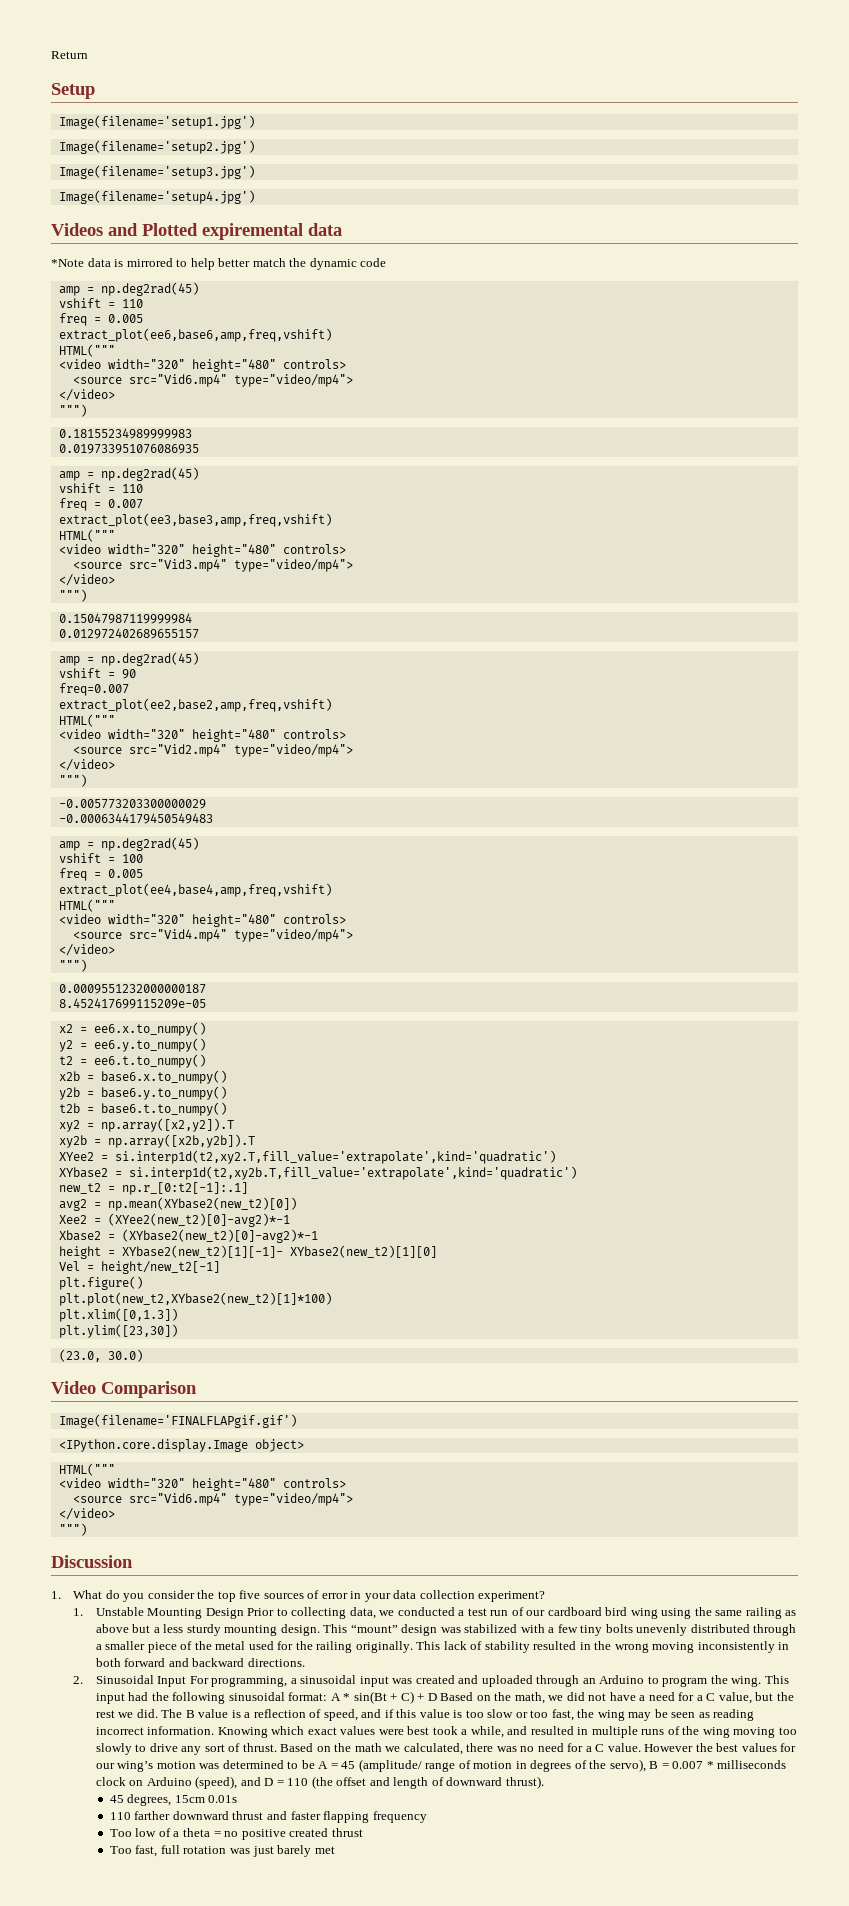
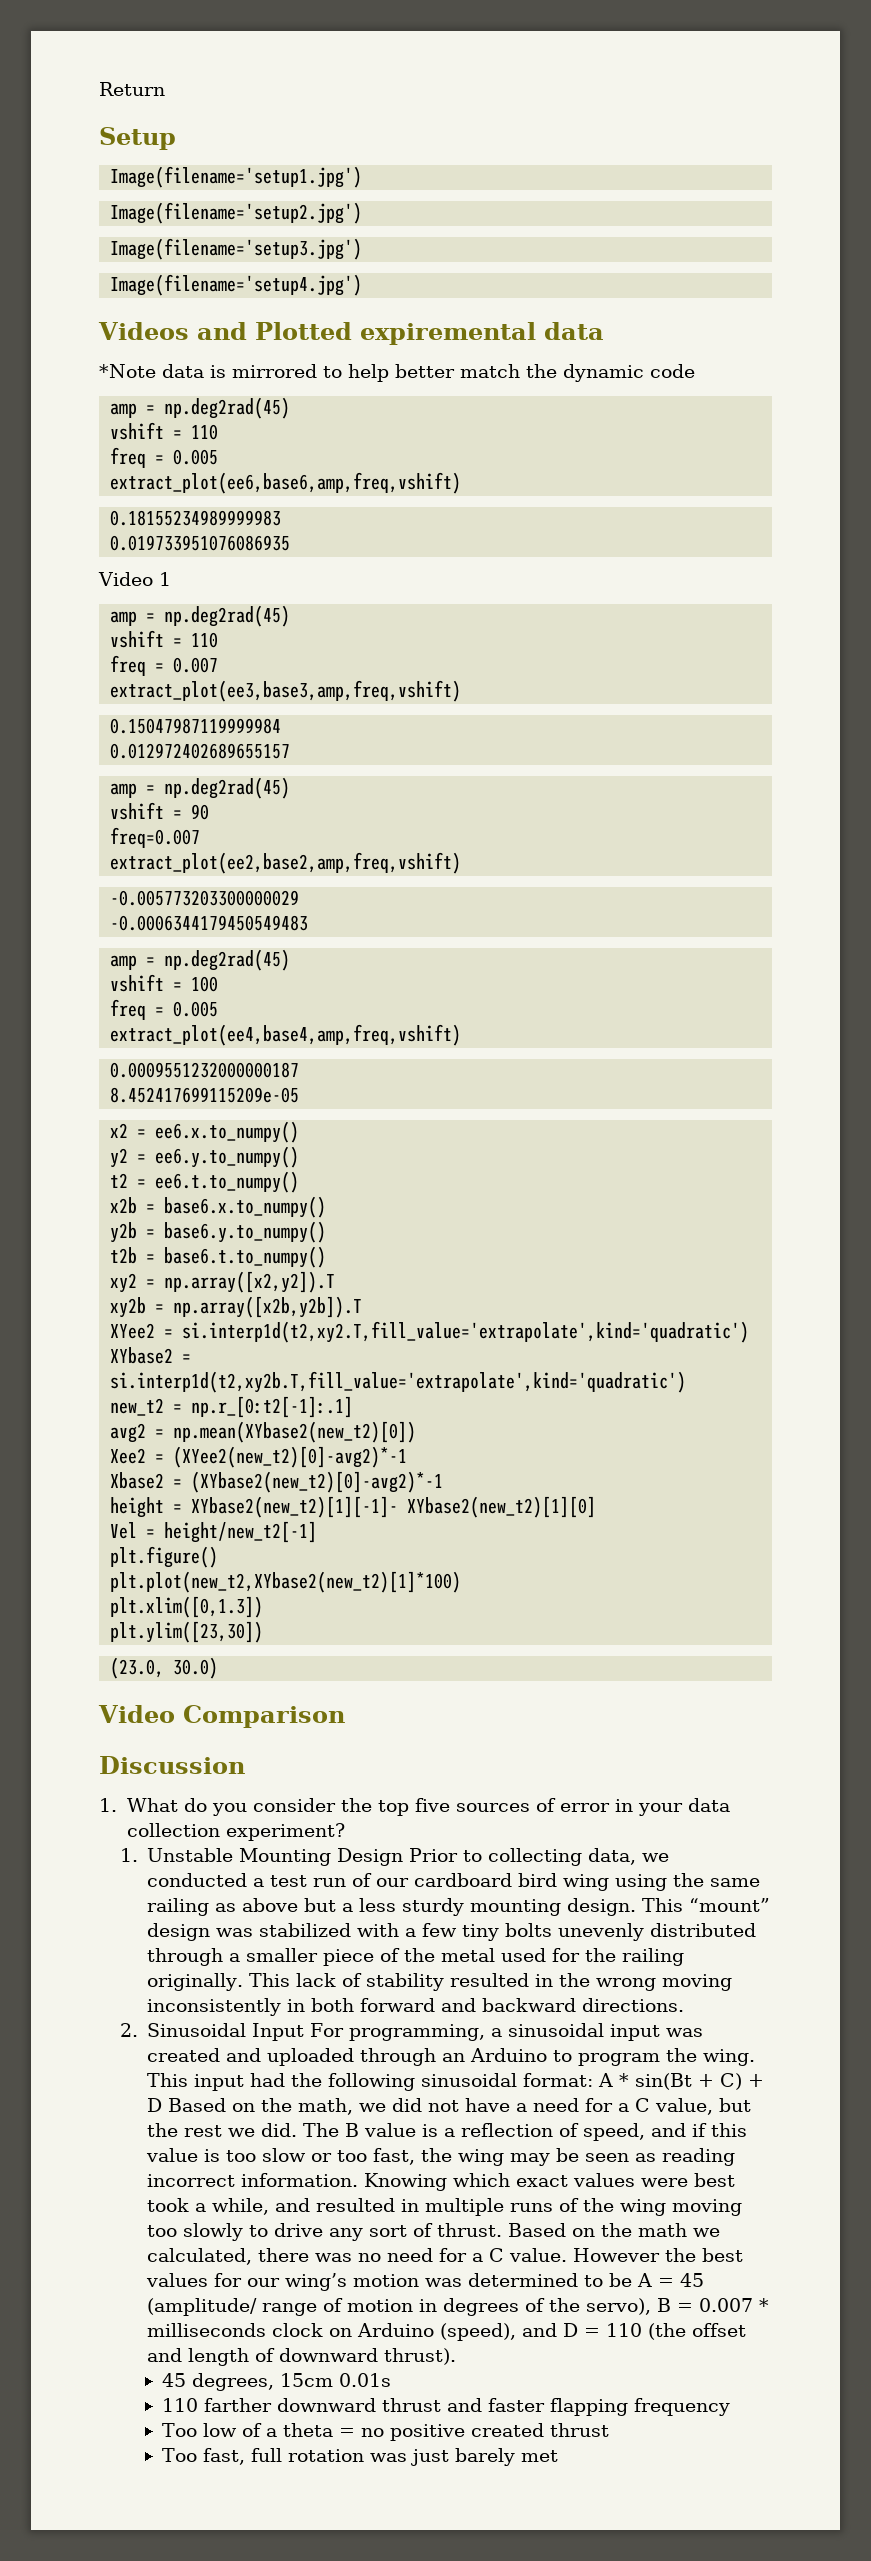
  extract_plot(ee6,base6,amp,freq,vshift)
- HTML("""
- <video width="320" height="480" controls>
- <source src="Vid6.mp4" type="video/mp4">
- </video>
- """)
+ Video 1
  extract_plot(ee3,base3,amp,freq,vshift)
- HTML("""
- <video width="320" height="480" controls>
- <source src="Vid3.mp4" type="video/mp4">
- </video>
- """)
  extract_plot(ee2,base2,amp,freq,vshift)
- HTML("""
- <video width="320" height="480" controls>
- <source src="Vid2.mp4" type="video/mp4">
- </video>
- """)
  extract_plot(ee4,base4,amp,freq,vshift)
- HTML("""
- <video width="320" height="480" controls>
- <source src="Vid4.mp4" type="video/mp4">
- </video>
- """)
- Image(filename='FINALFLAPgif.gif')
- <IPython.core.display.Image object>
- HTML("""
- <video width="320" height="480" controls>
- <source src="Vid6.mp4" type="video/mp4">
- </video>
- """)

